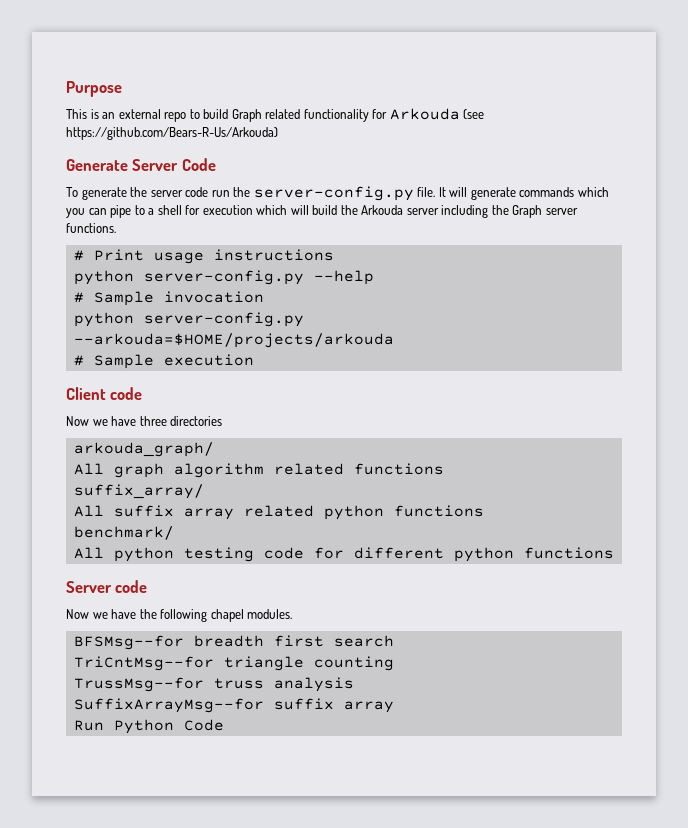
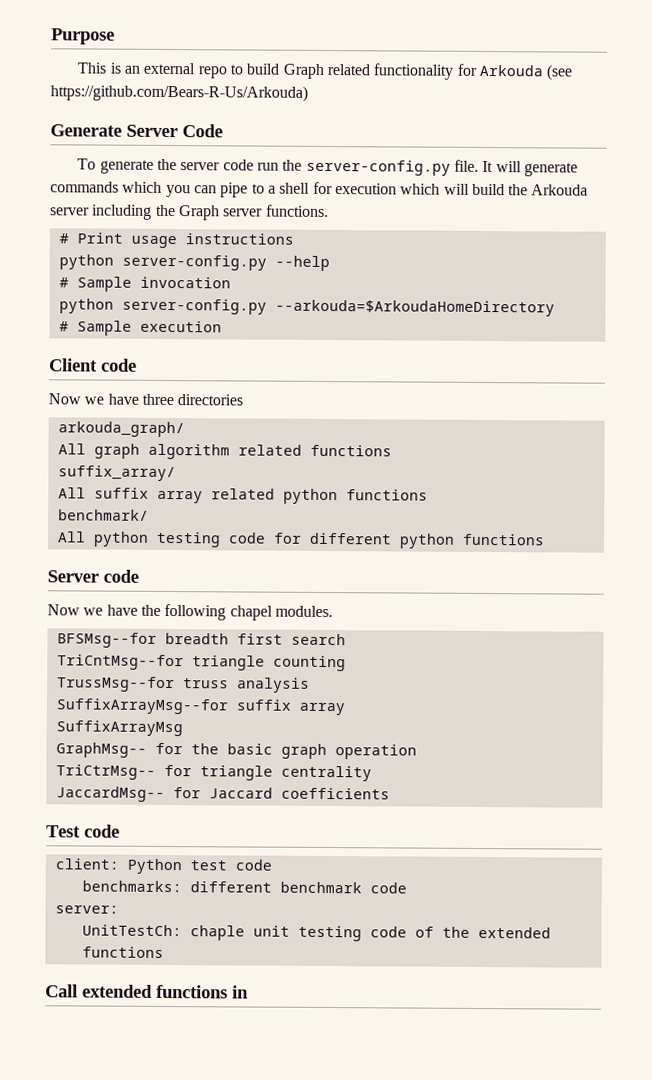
- python server-config.py --arkouda=$HOME/projects/arkouda
+ python server-config.py --arkouda=$ArkoudaHomeDirectory
- Run Python Code
+ SuffixArrayMsg
+ GraphMsg-- for the basic graph operation
+ TriCtrMsg-- for triangle centrality
+ JaccardMsg-- for Jaccard coefficients
+ Test code
+ client: Python test code
+ benchmarks: different benchmark code
+ server:
+ UnitTestCh: chaple unit testing code of the extended functions
+ Call extended functions in

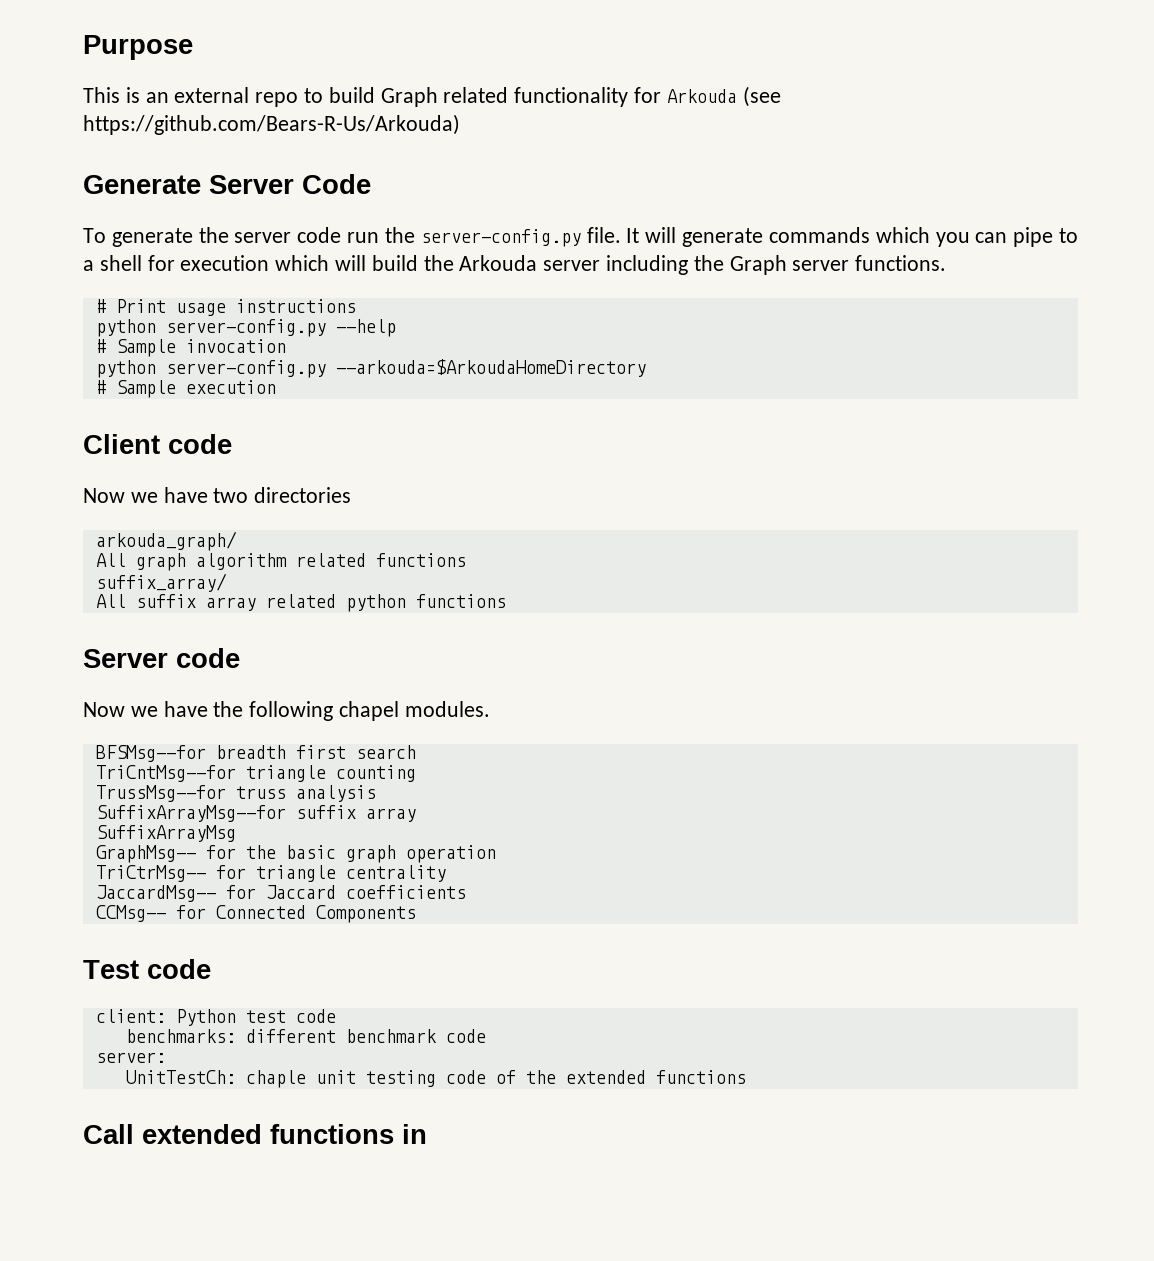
- Now we have three directories
+ Now we have two directories
- benchmark/
- All python testing code for different python functions
+ CCMsg-- for Connected Components

